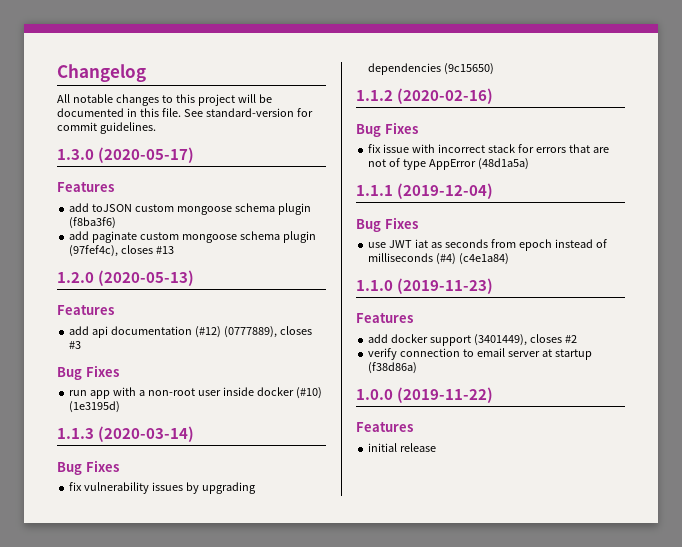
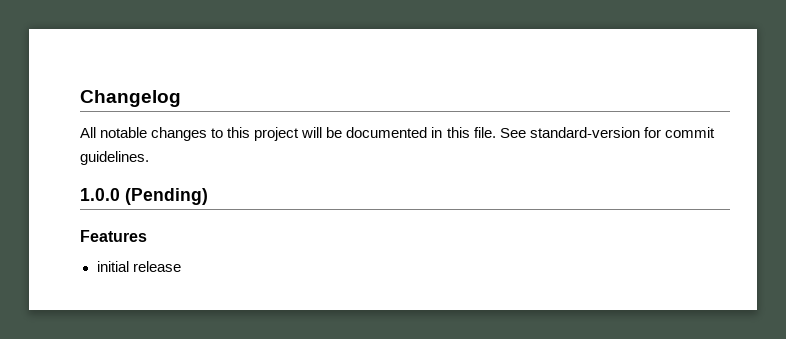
- 1.3.0 (2020-05-17)
- Features
- add toJSON custom mongoose schema plugin (f8ba3f6)
- add paginate custom mongoose schema plugin (97fef4c), closes #13
- 1.2.0 (2020-05-13)
- Features
- add api documentation (#12) (0777889), closes #3
- Bug Fixes
- run app with a non-root user inside docker (#10) (1e3195d)
- 1.1.3 (2020-03-14)
- Bug Fixes
- fix vulnerability issues by upgrading dependencies (9c15650)
- 1.1.2 (2020-02-16)
- Bug Fixes
- fix issue with incorrect stack for errors that are not of type AppError (48d1a5a)
- 1.1.1 (2019-12-04)
- Bug Fixes
- use JWT iat as seconds from epoch instead of milliseconds (#4) (c4e1a84)
- 1.1.0 (2019-11-23)
- Features
- add docker support (3401449), closes #2
- verify connection to email server at startup (f38d86a)
- 1.0.0 (2019-11-22)
+ 1.0.0 (Pending)

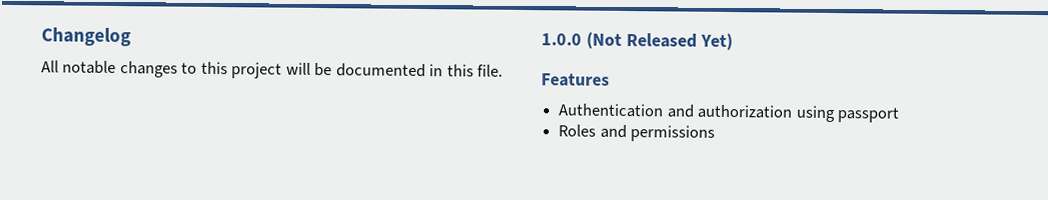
- All notable changes to this project will be documented in this file. See standard-version for commit guidelines.
- 1.0.0 (Pending)
+ All notable changes to this project will be documented in this file.
+ 1.0.0 (Not Released Yet)
  Features
- initial release
+ Authentication and authorization using passport
+ Roles and permissions

